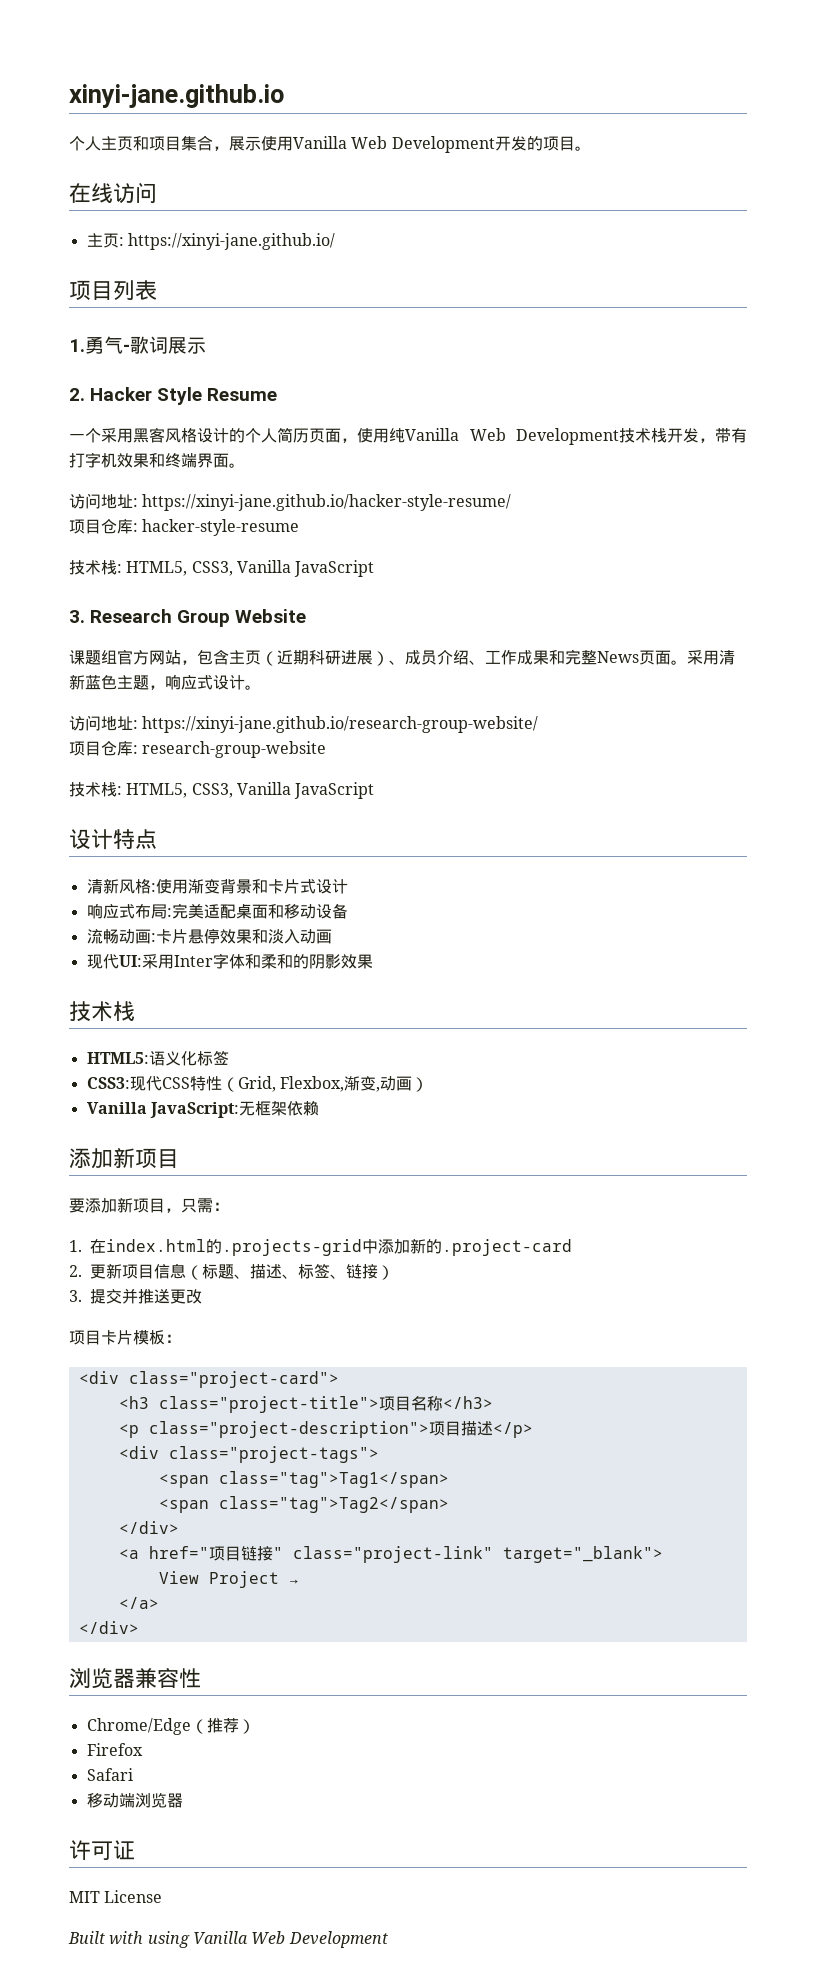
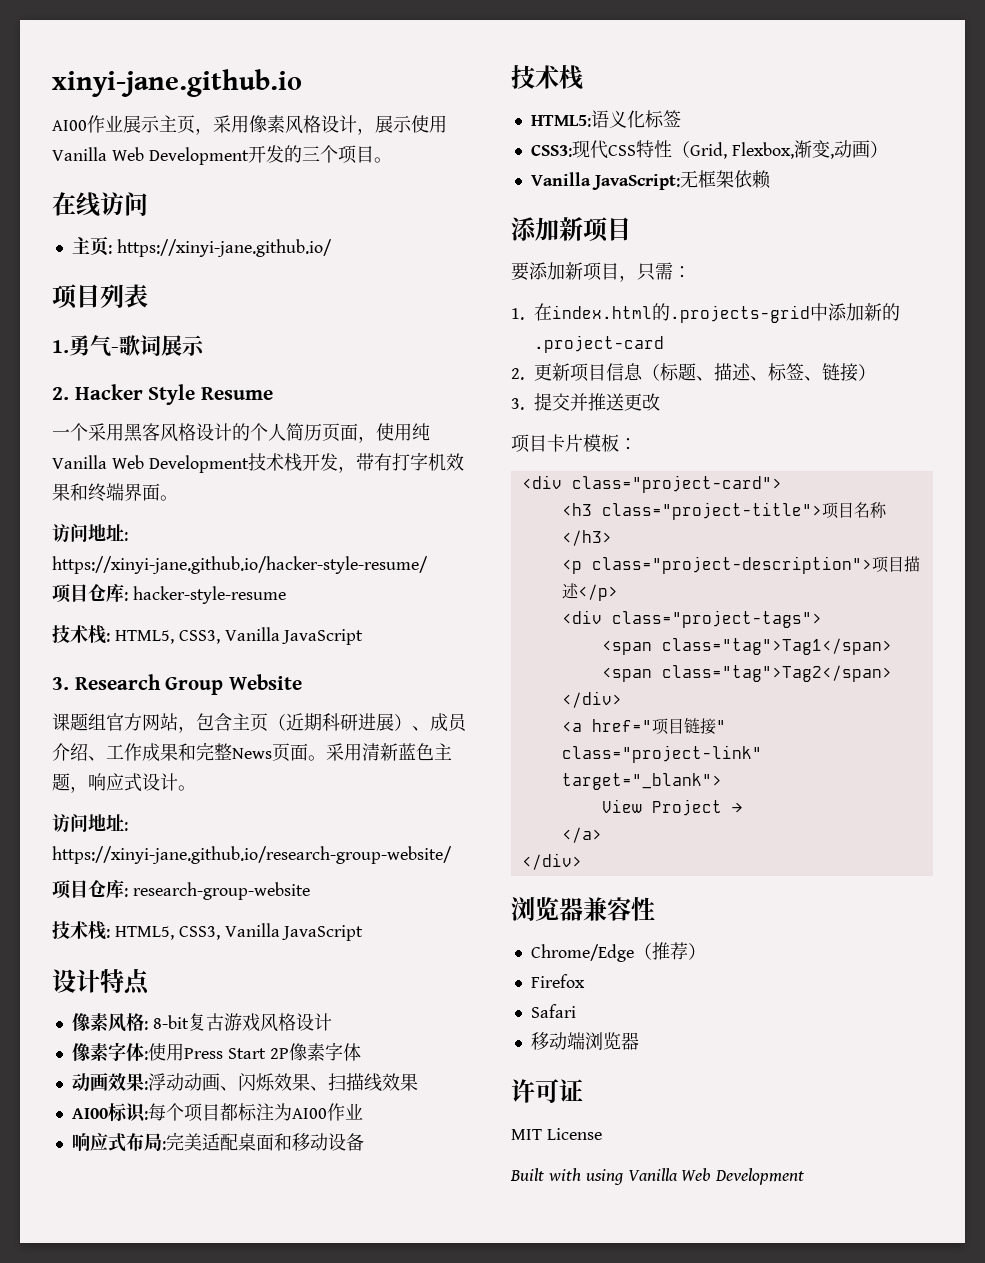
- 个人主页和项目集合，展示使用Vanilla Web Development开发的项目。
+ AI00作业展示主页，采用像素风格设计，展示使用Vanilla Web Development开发的三个项目。
- 清新风格:使用渐变背景和卡片式设计
+ 像素风格: 8-bit复古游戏风格设计
+ 像素字体:使用Press Start 2P像素字体
+ 动画效果:浮动动画、闪烁效果、扫描线效果
+ AI00标识:每个项目都标注为AI00作业
- 流畅动画:卡片悬停效果和淡入动画
- 现代UI:采用Inter字体和柔和的阴影效果

